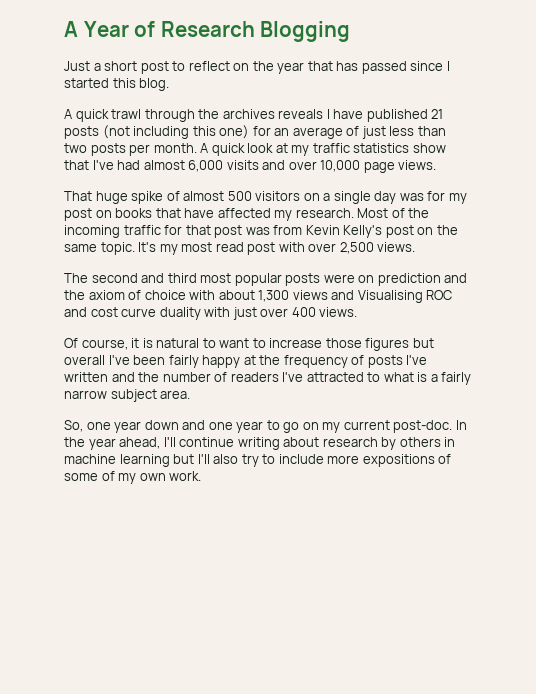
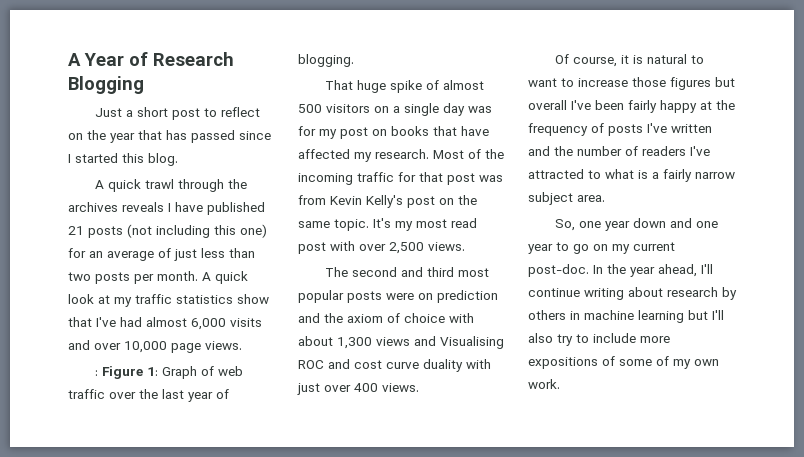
+ : Figure 1: Graph of web traffic over the last year of blogging.

